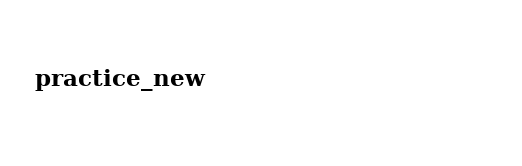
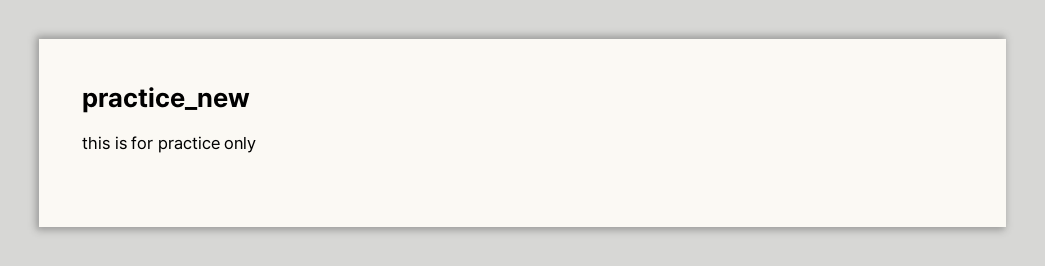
+ this is for practice only

